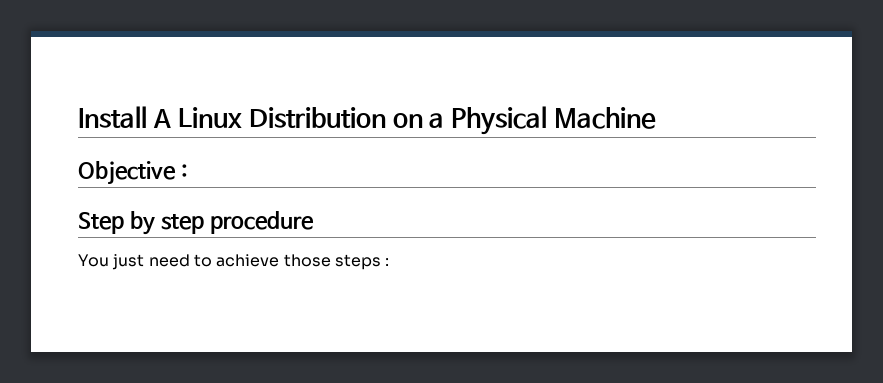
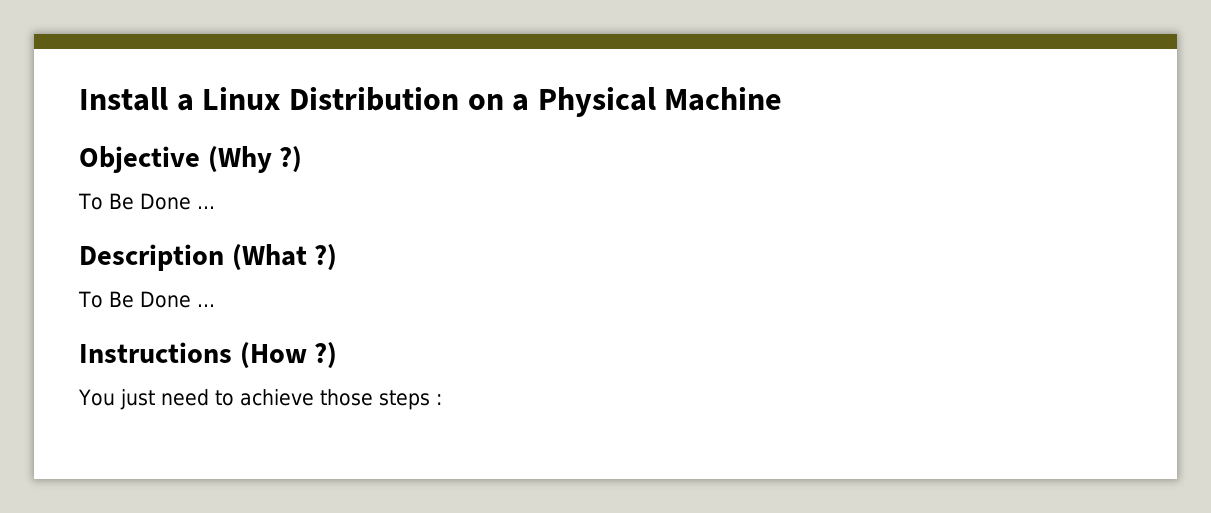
- Install A Linux Distribution on a Physical Machine
+ Install a Linux Distribution on a Physical Machine
- Objective :
- Step by step procedure
+ Objective (Why ?)
+ To Be Done ...
+ Description (What ?)
+ To Be Done ...
+ Instructions (How ?)

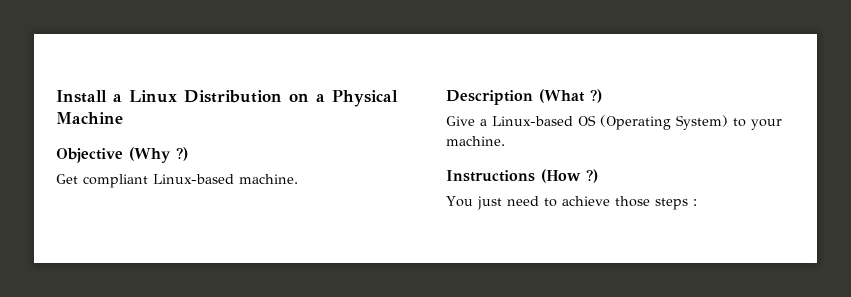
  Objective (Why ?)
- To Be Done ...
+ Get compliant Linux-based machine.
  Description (What ?)
- To Be Done ...
+ Give a Linux-based OS (Operating System) to your machine.

